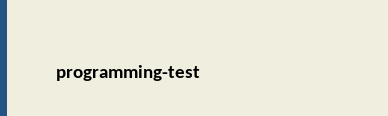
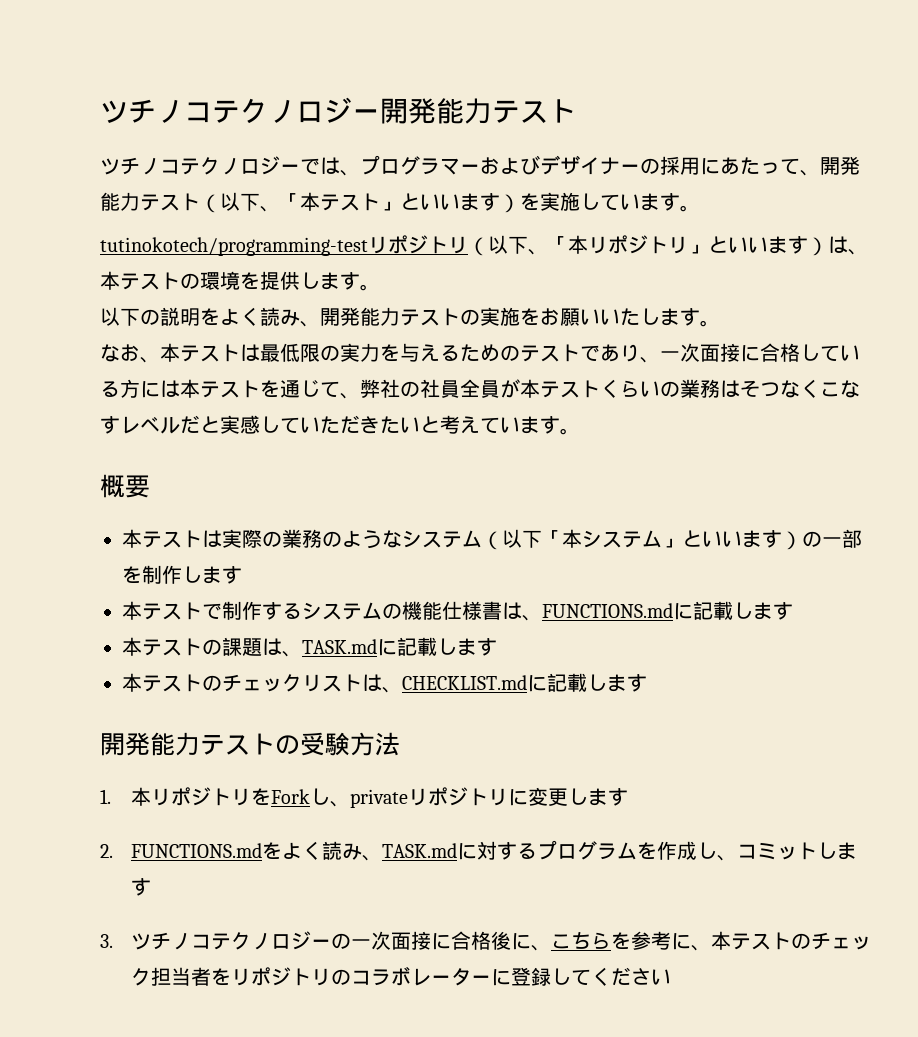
- programming-test
+ ツチノコテクノロジー開発能力テスト
+ ツチノコテクノロジーでは、プログラマーおよびデザイナーの採用にあたって、開発能力テスト（以下、「本テスト」といいます）を実施しています。
+ tutinokotech/programming-testリポジトリ（以下、「本リポジトリ」といいます）は、本テストの環境を提供します。
+ 以下の説明をよく読み、開発能力テストの実施をお願いいたします。
+ なお、本テストは最低限の実力を与えるためのテストであり、一次面接に合格している方には本テストを通じて、弊社の社員全員が本テストくらいの業務はそつなくこなすレベルだと実感していただきたいと考えています。
+ 概要
+ 本テストは実際の業務のようなシステム（以下「本システム」といいます）の一部を制作します
+ 本テストで制作するシステムの機能仕様書は、FUNCTIONS.mdに記載します
+ 本テストの課題は、TASK.mdに記載します
+ 本テストのチェックリストは、CHECKLIST.mdに記載します
+ 開発能力テストの受験方法
+ 1.本リポジトリをForkし、privateリポジトリに変更します
+ 2. FUNCTIONS.mdをよく読み、TASK.mdに対するプログラムを作成し、コミットします
+ 3.ツチノコテクノロジーの一次面接に合格後に、こちらを参考に、本テストのチェック担当者をリポジトリのコラボレーターに登録してください

